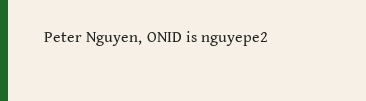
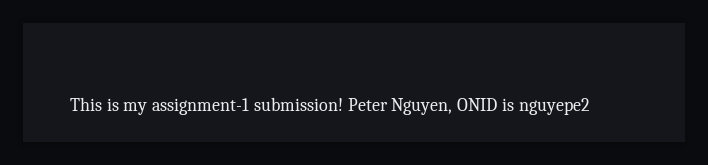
+ This is my assignment-1 submission!

